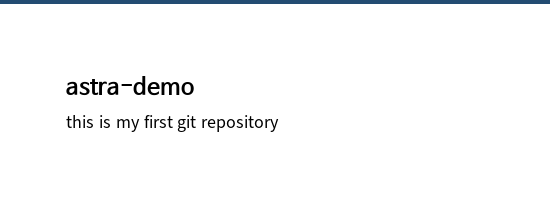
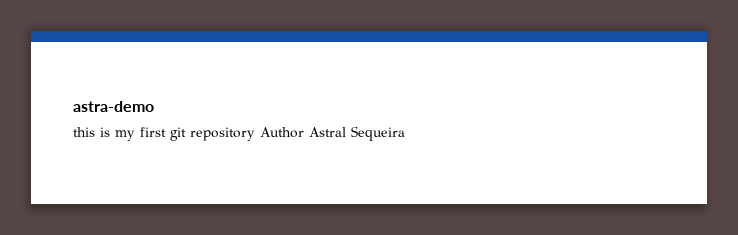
- this is my first git repository
+ this is my first git repository Author Astral Sequeira

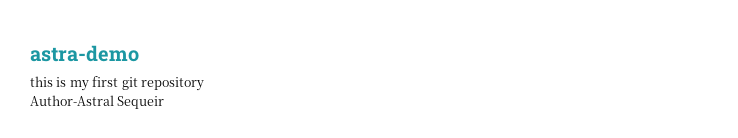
- this is my first git repository Author Astral Sequeira
+ this is my first git repository
+ Author-Astral Sequeir

